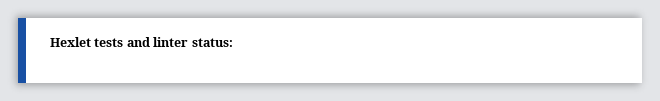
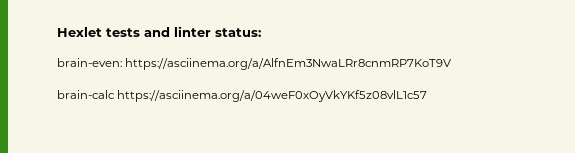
+ brain-even: https://asciinema.org/a/AlfnEm3NwaLRr8cnmRP7KoT9V
+ brain-calc https://asciinema.org/a/04weF0xOyVkYKf5z08vlL1c57

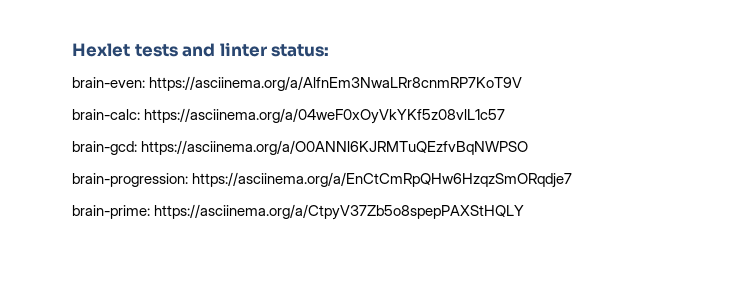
- brain-calc https://asciinema.org/a/04weF0xOyVkYKf5z08vlL1c57
+ brain-calc: https://asciinema.org/a/04weF0xOyVkYKf5z08vlL1c57
+ brain-gcd: https://asciinema.org/a/O0ANNl6KJRMTuQEzfvBqNWPSO
+ brain-progression: https://asciinema.org/a/EnCtCmRpQHw6HzqzSmORqdje7
+ brain-prime: https://asciinema.org/a/CtpyV37Zb5o8spepPAXStHQLY

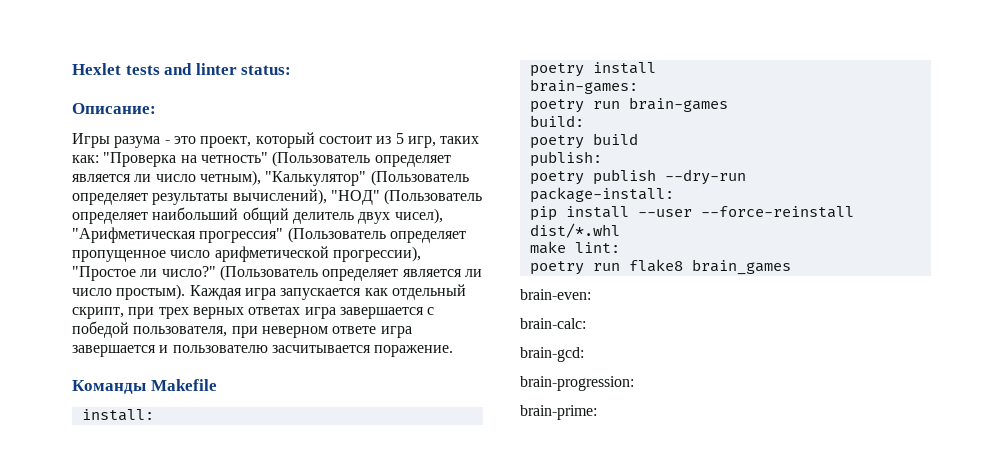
+ Описание:
+ Игры разума - это проект, который состоит из 5 игр, таких как: "Проверка на четность" (Пользователь определяет является ли число четным), "Калькулятор" (Пользователь определяет результаты вычислений), "НОД" (Пользователь определяет наибольший общий делитель двух чисел), "Арифметическая прогрессия" (Пользователь определяет пропущенное число арифметической прогрессии), "Простое ли число?" (Пользователь определяет является ли число простым). Каждая игра запускается как отдельный скрипт, при трех верных ответах игра завершается с победой пользователя, при неверном ответе игра завершается и пользователю засчитывается поражение.
+ Команды Makefile
+ install:
+ poetry install
+ brain-games:
+ poetry run brain-games
+ build:
+ poetry build
+ publish:
+ poetry publish --dry-run
+ package-install:
+ pip install --user --force-reinstall dist/*.whl
+ make lint:
+ poetry run flake8 brain_games
- brain-even: https://asciinema.org/a/AlfnEm3NwaLRr8cnmRP7KoT9V
+ brain-even:
- brain-calc: https://asciinema.org/a/04weF0xOyVkYKf5z08vlL1c57
+ brain-calc:
- brain-gcd: https://asciinema.org/a/O0ANNl6KJRMTuQEzfvBqNWPSO
+ brain-gcd:
- brain-progression: https://asciinema.org/a/EnCtCmRpQHw6HzqzSmORqdje7
+ brain-progression:
- brain-prime: https://asciinema.org/a/CtpyV37Zb5o8spepPAXStHQLY
+ brain-prime:

